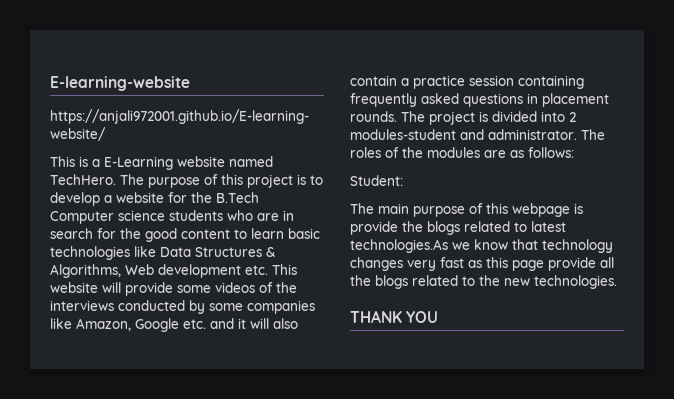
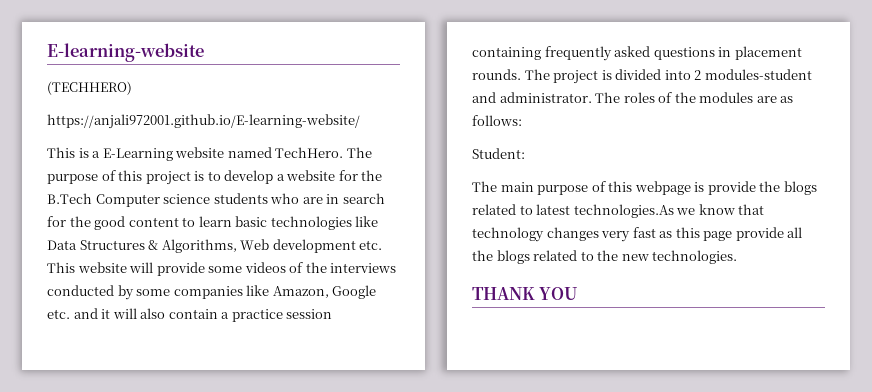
+ (TECHHERO)

